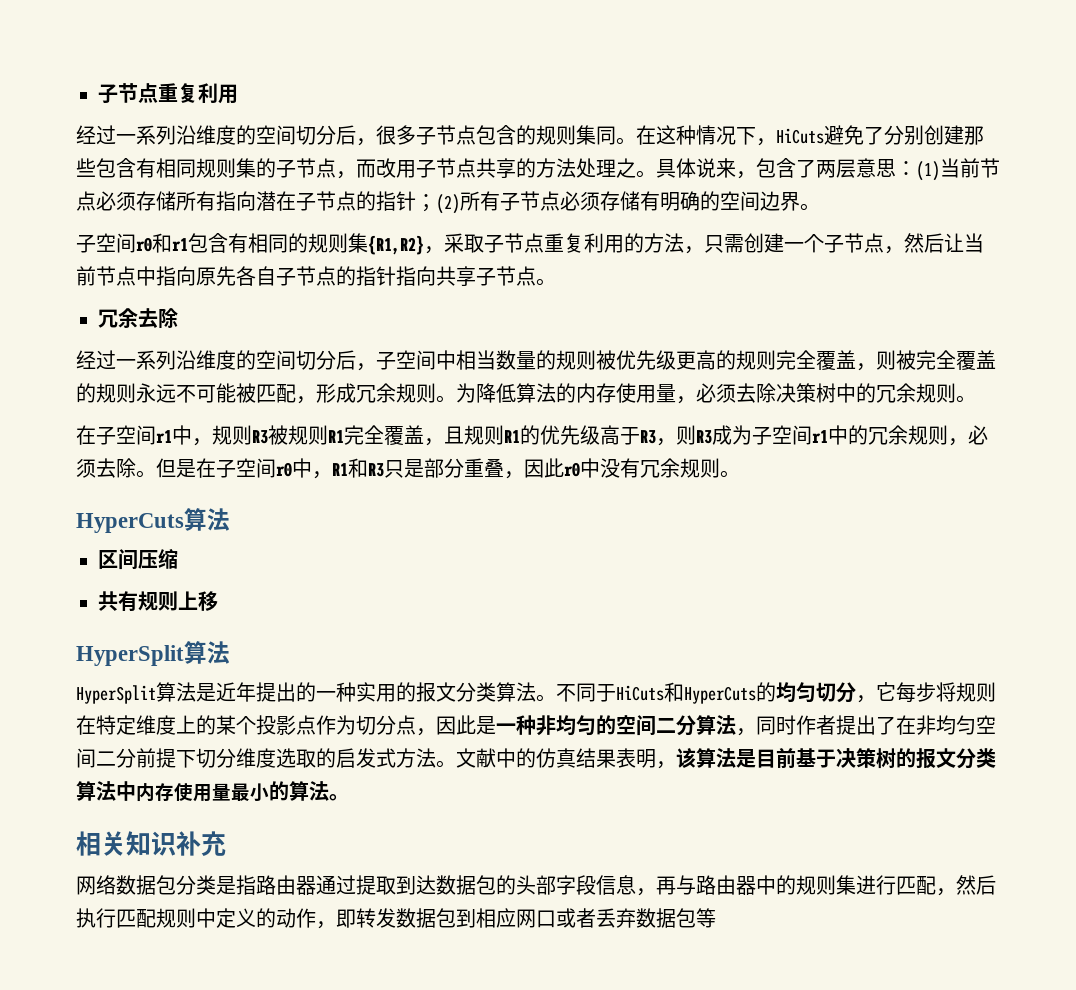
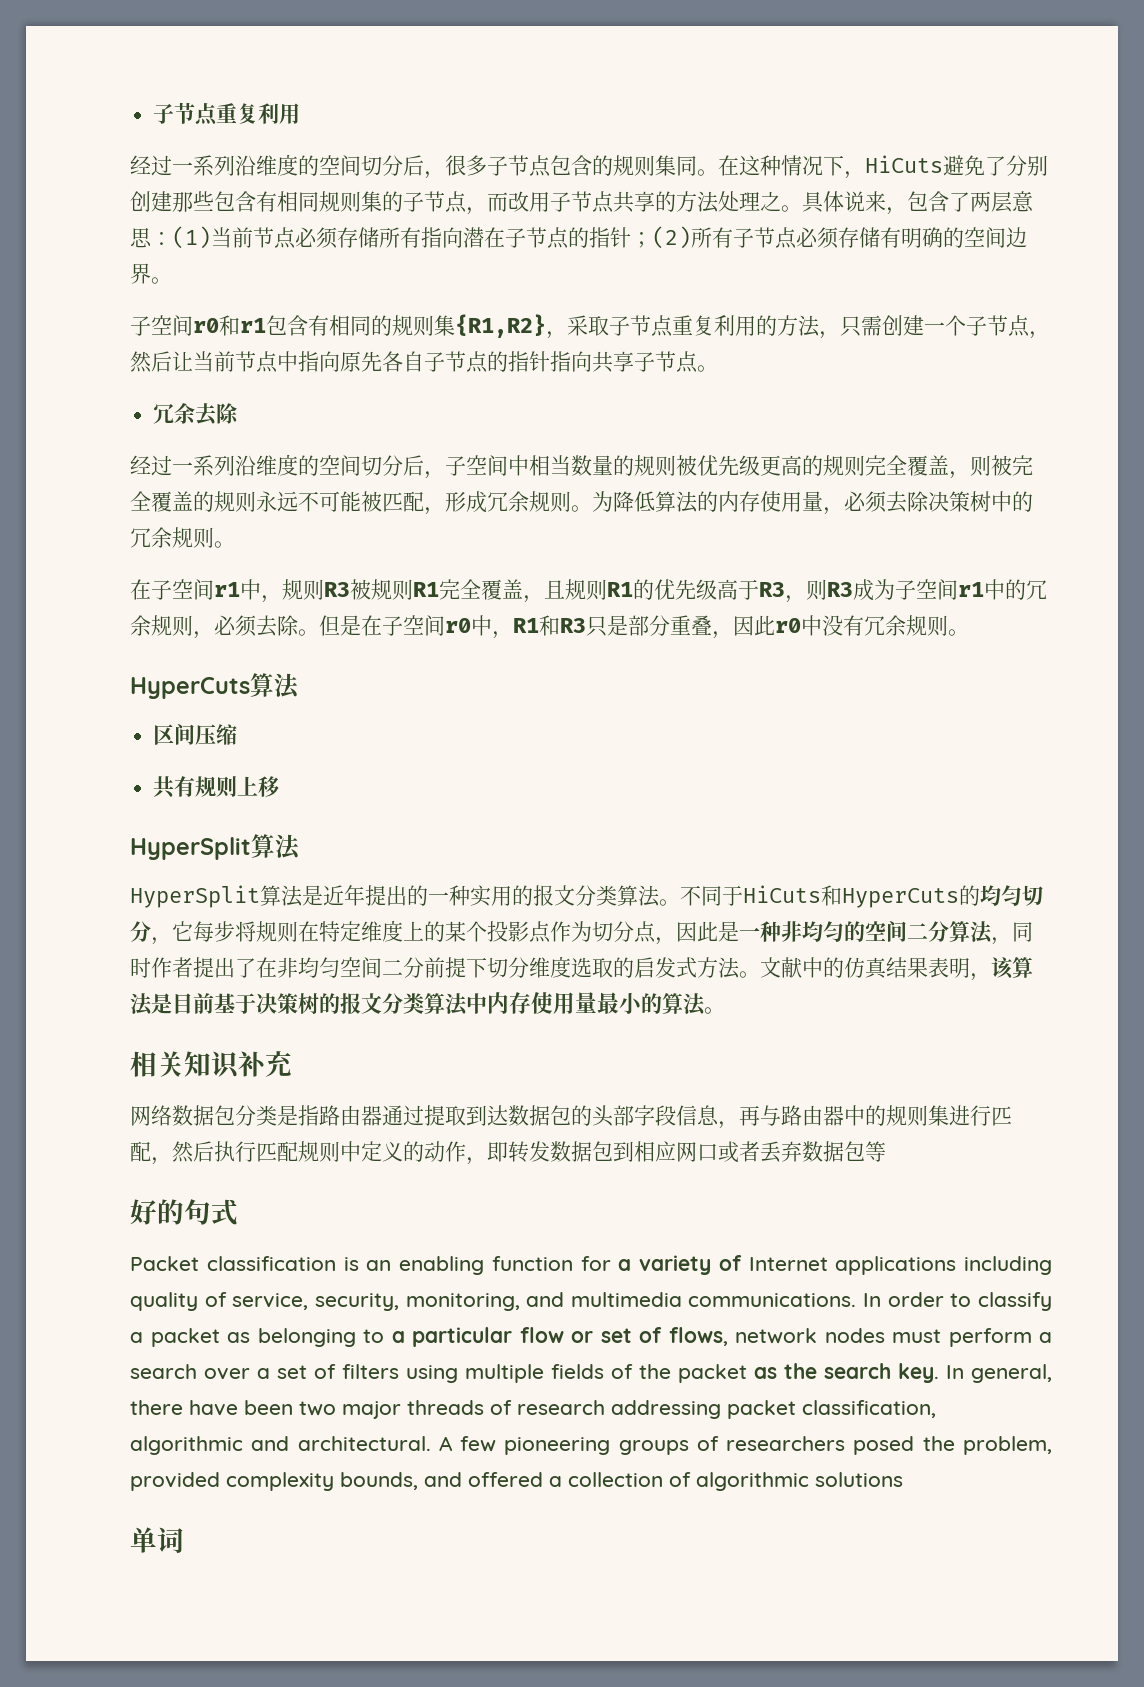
+ 好的句式
+ Packet classification is an enabling function for a variety of Internet applications including quality of service, security, monitoring, and multimedia communications. In order to classify a packet as belonging to a particular flow or set of flows, network nodes must perform a search over a set of filters using multiple fields of the packet as the search key. In general, there have been two major threads of research addressing packet classification, algorithmic and architectural. A few pioneering groups of researchers posed the problem, provided complexity bounds, and offered a collection of algorithmic solutions
+ 单词

